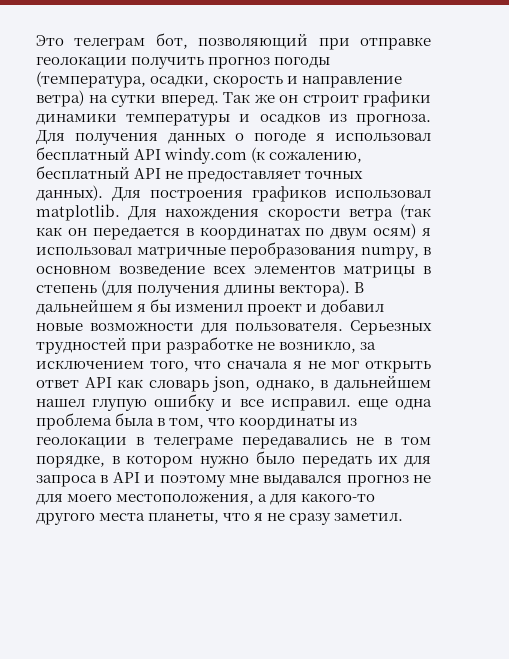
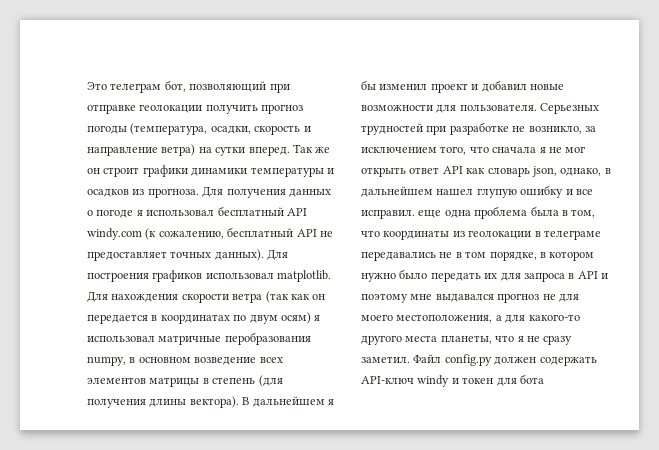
+ Файл config.py должен содержать API-ключ windy и токен для бота

